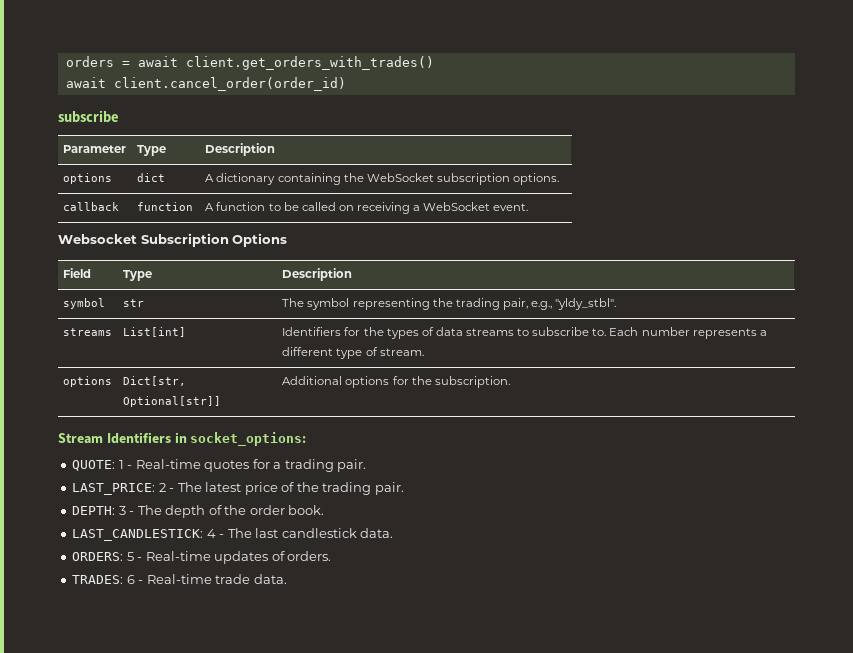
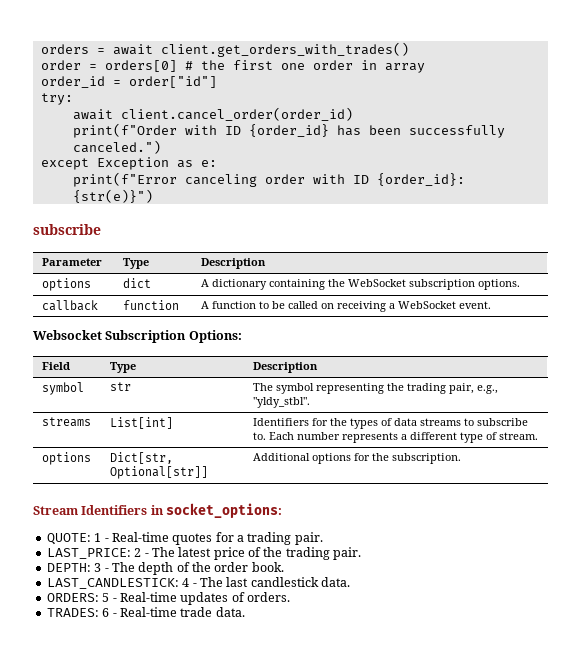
+ order = orders[0] # the first one order in array
+ order_id = order["id"]
+ try:
  await client.cancel_order(order_id)
+ print(f"Order with ID {order_id} has been successfully canceled.")
+ except Exception as e:
+ print(f"Error canceling order with ID {order_id}: {str(e)}")
- Websocket Subscription Options
+ Websocket Subscription Options:

